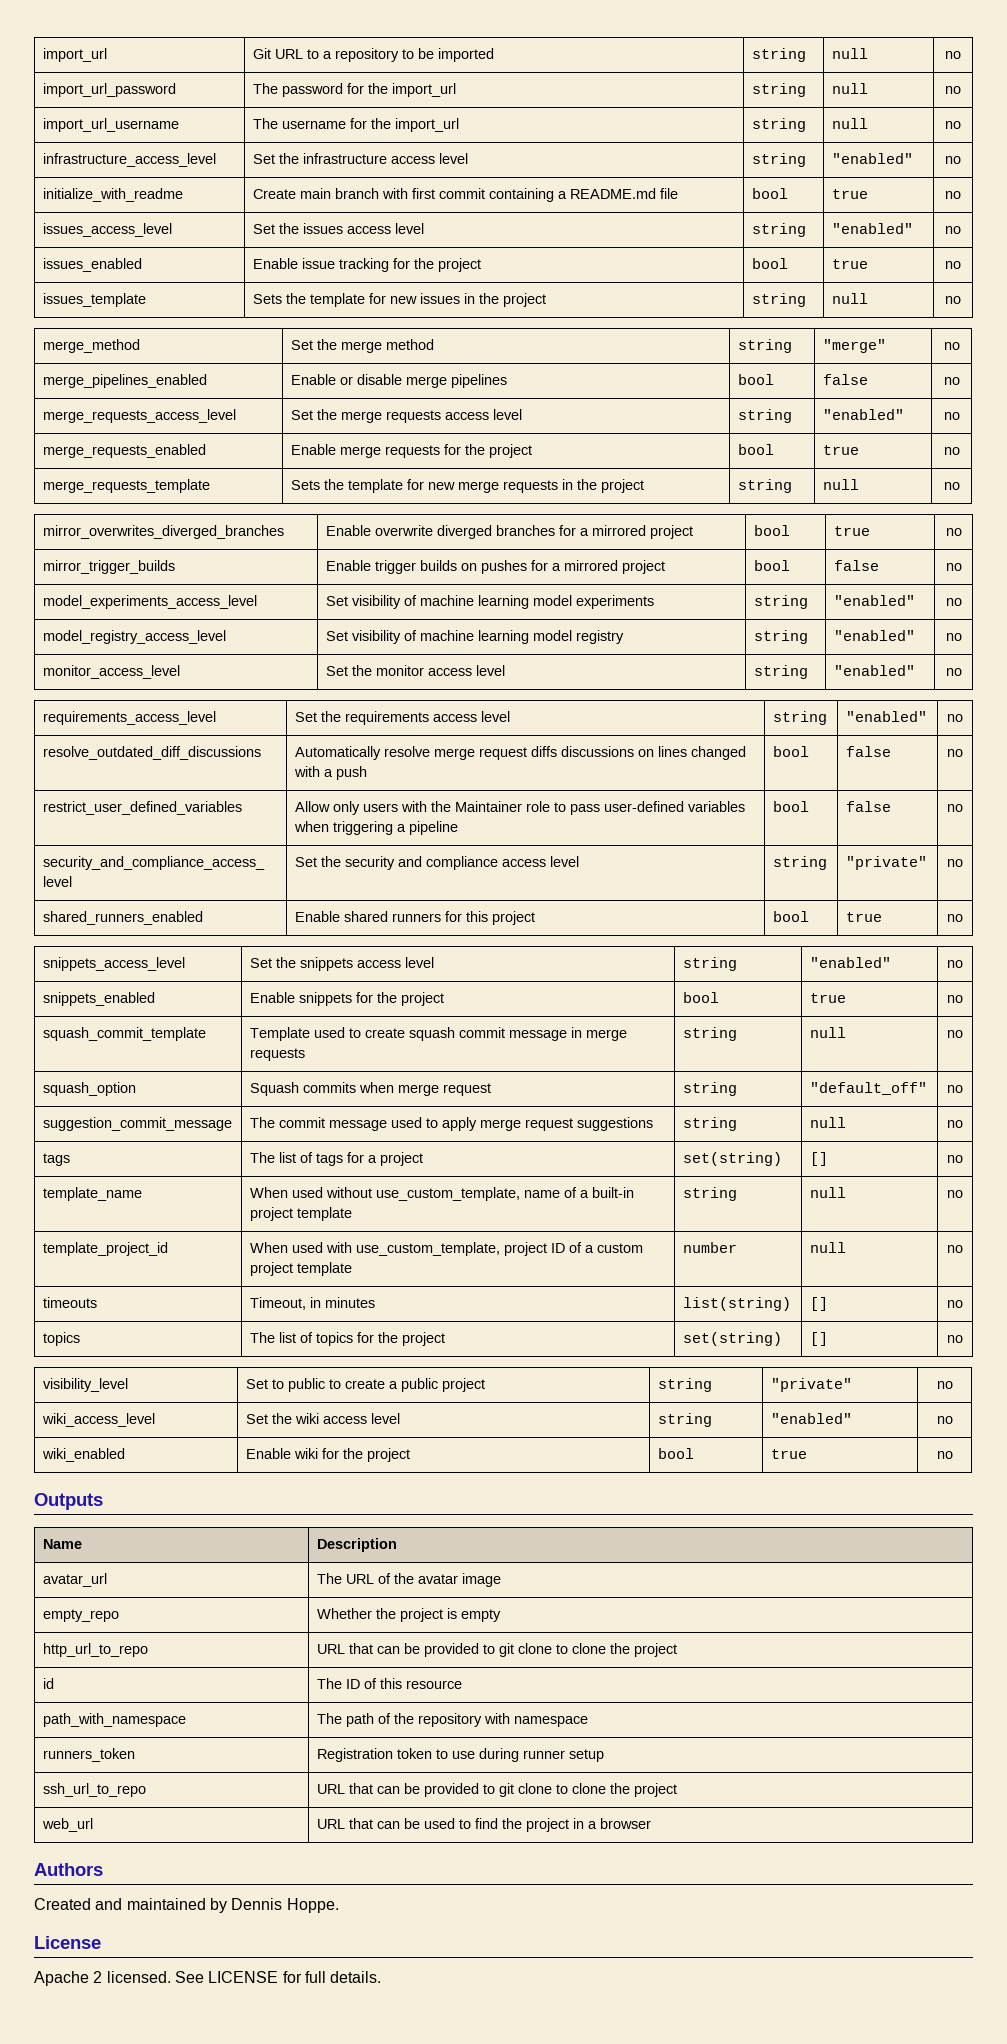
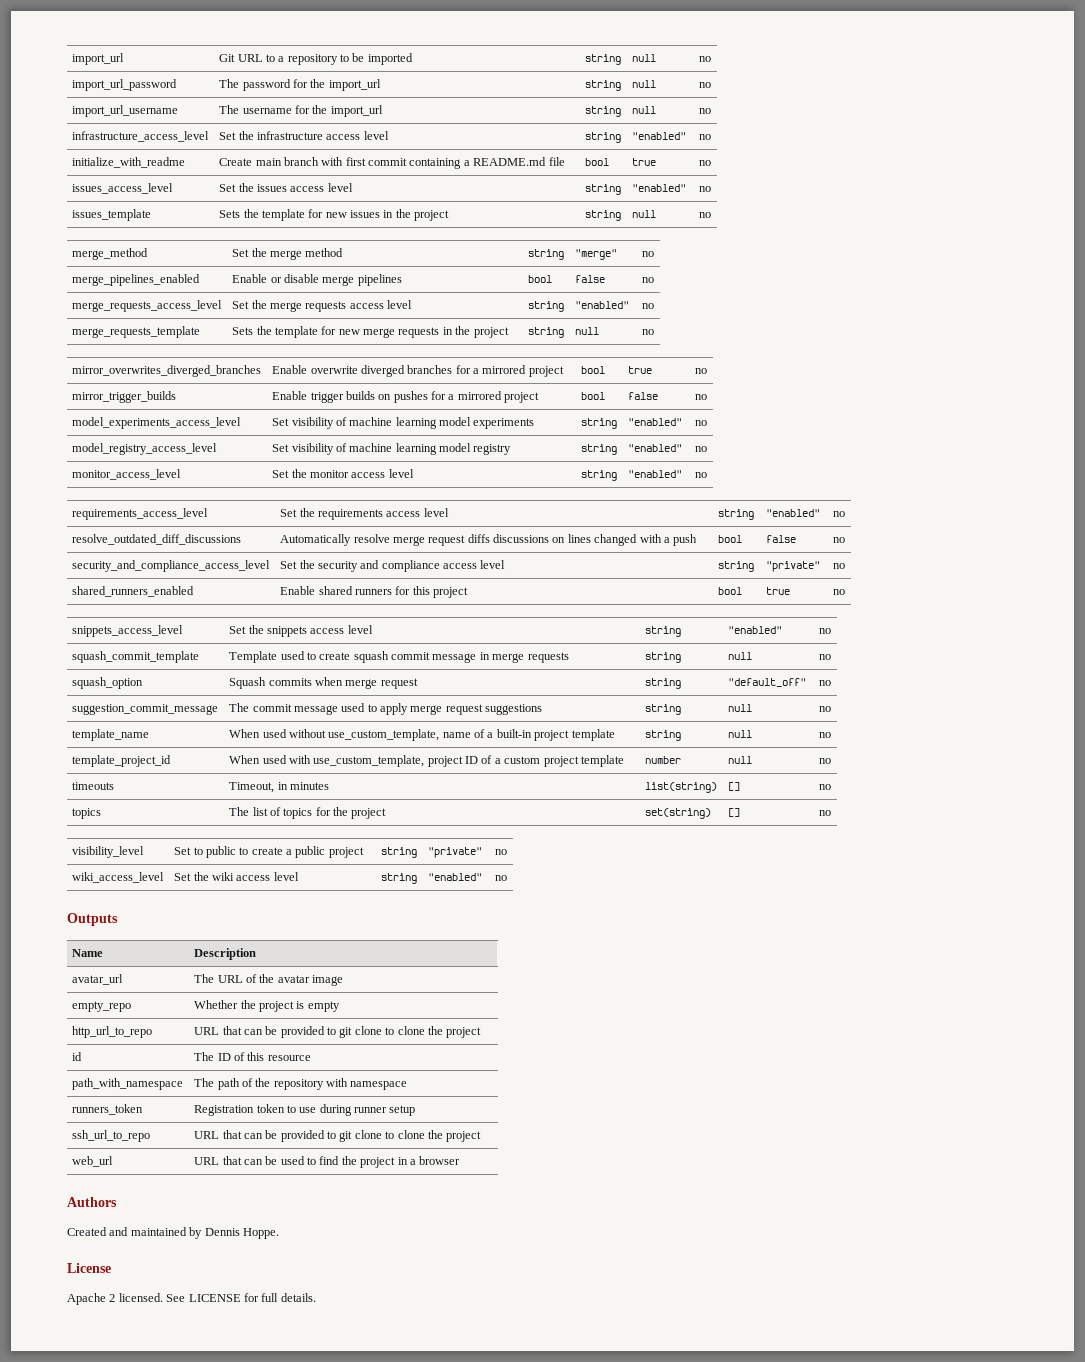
- issues_enabled | Enable issue tracking for the project | bool | true | no
- merge_requests_enabled | Enable merge requests for the project | bool | true | no
- restrict_user_defined_variables | Allow only users with the Maintainer role to pass user-defined variables when triggering a pipeline | bool | false | no
- snippets_enabled | Enable snippets for the project | bool | true | no
- tags | The list of tags for a project | set(string) | [] | no
- wiki_enabled | Enable wiki for the project | bool | true | no

